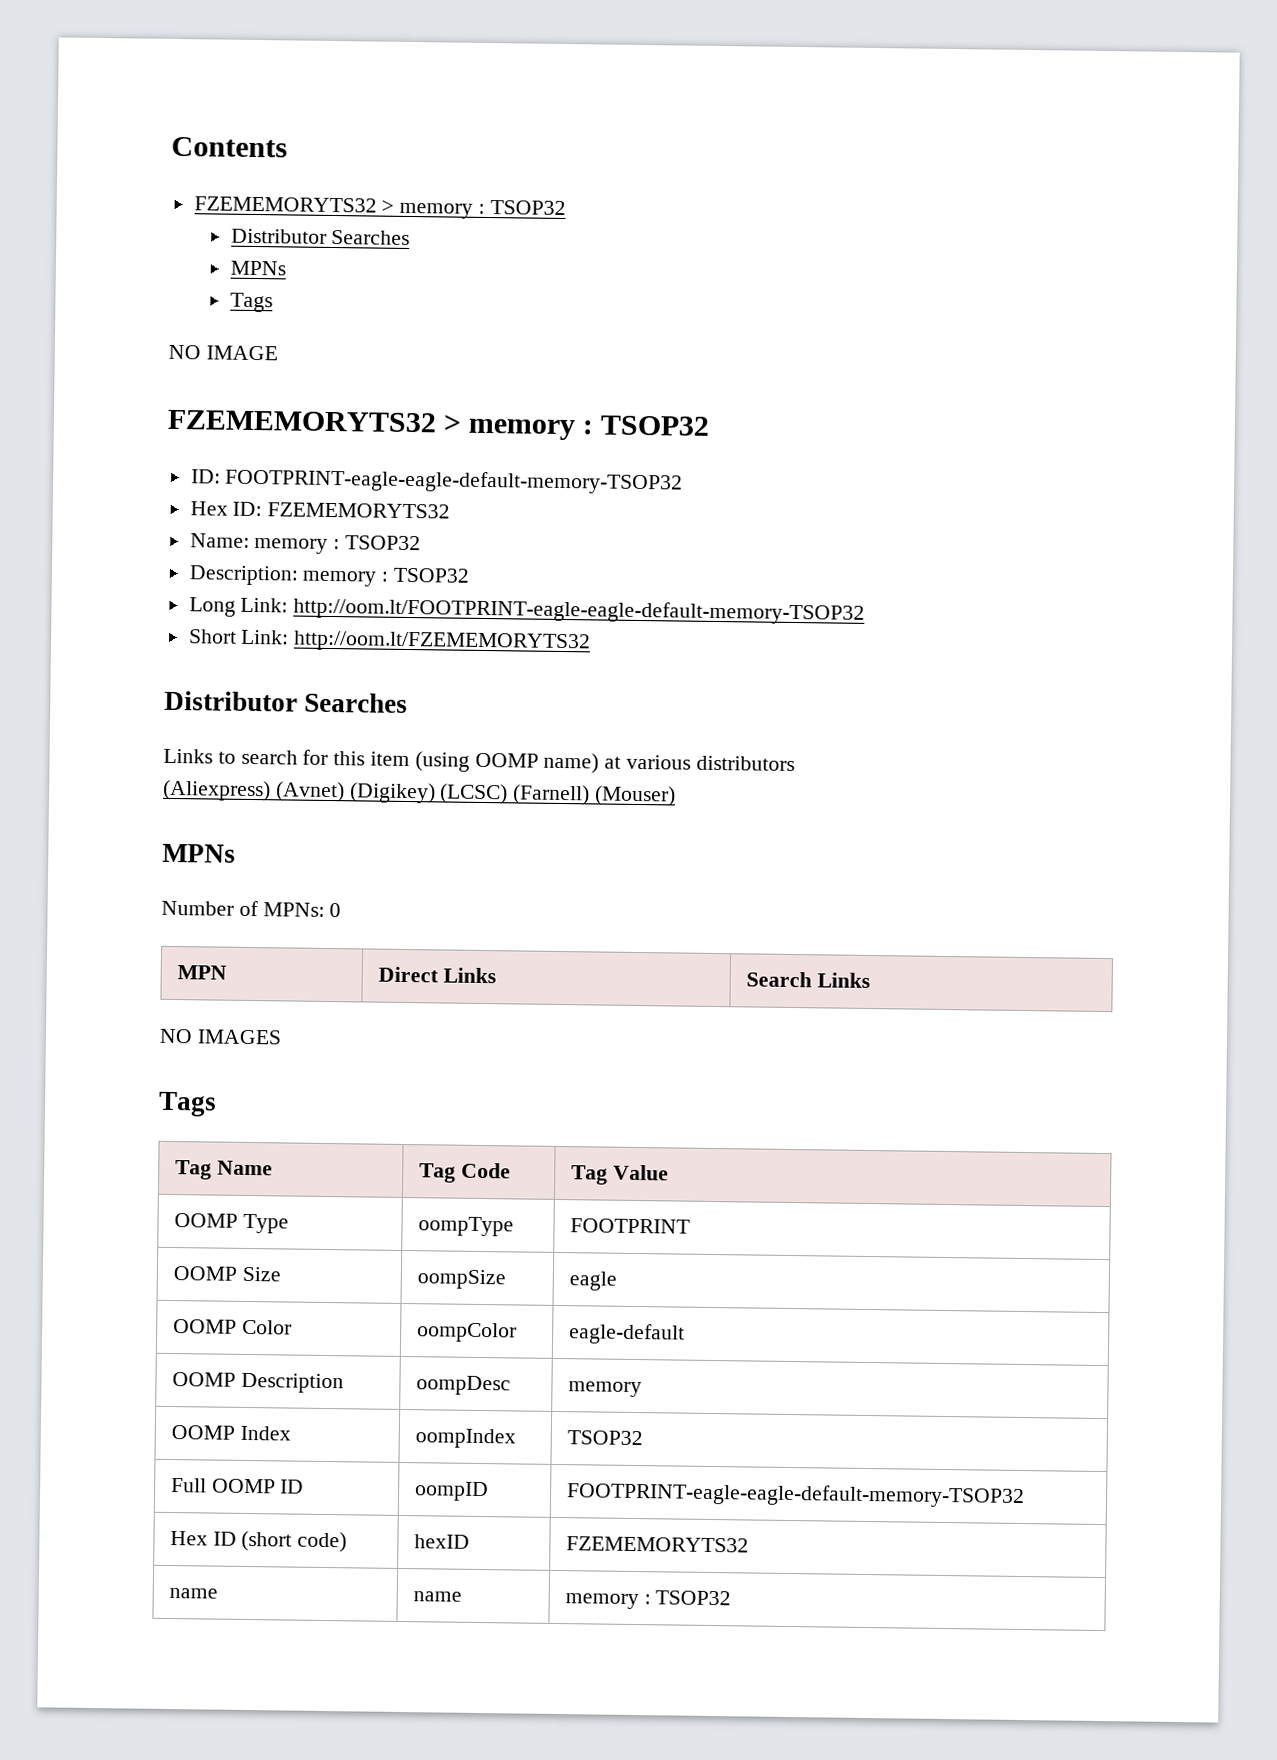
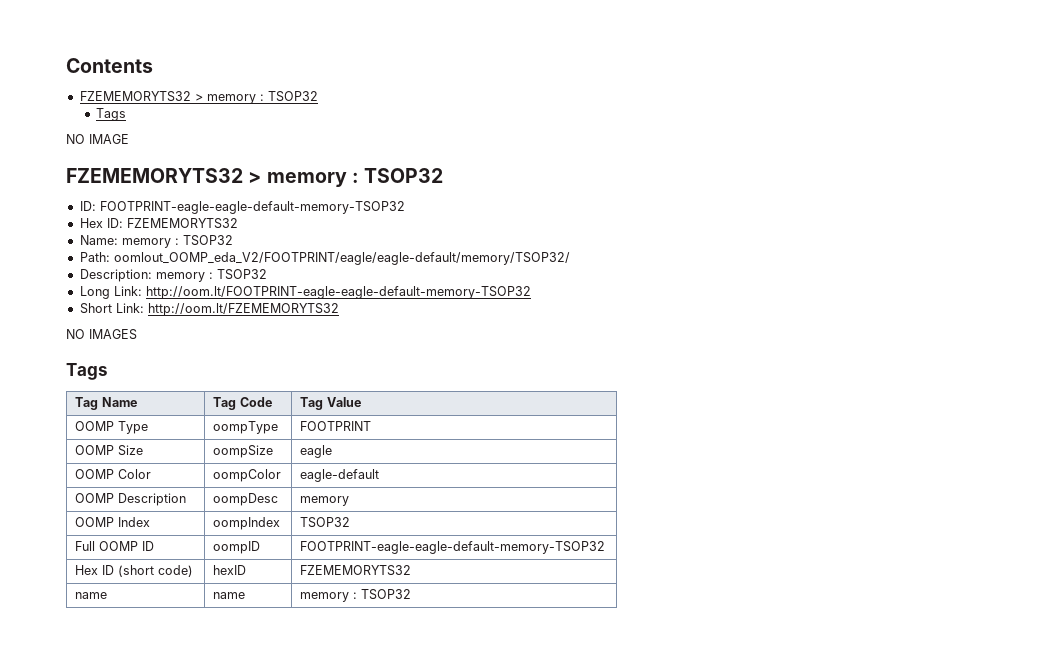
  Contents
  FZEMEMORYTS32 > memory : TSOP32
- Distributor Searches
- MPNs
+ Path: oomlout_OOMP_eda_V2/FOOTPRINT/eagle/eagle-default/memory/TSOP32/
  Short Link: http://oom.lt/FZEMEMORYTS32
- Distributor Searches
- Links to search for this item (using OOMP name) at various distributors
- (Aliexpress) (Avnet) (Digikey) (LCSC) (Farnell) (Mouser)
- MPNs
- Number of MPNs: 0
- MPN | Direct Links | Search Links

